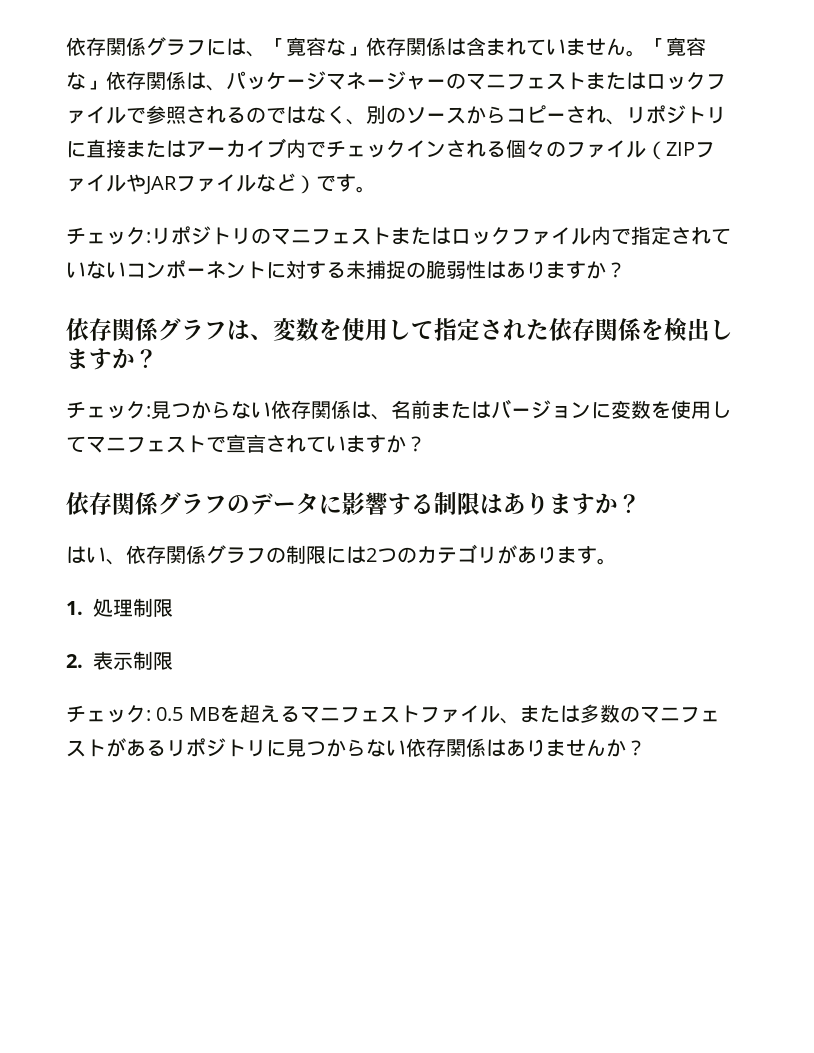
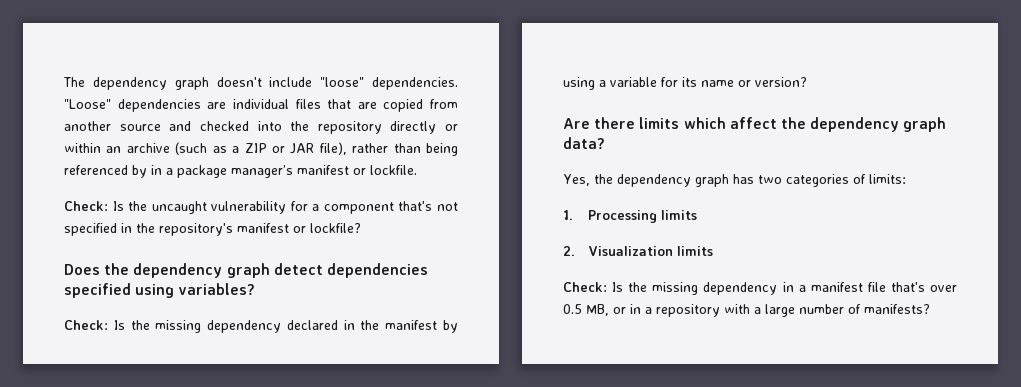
- 依存関係グラフには、「寛容な」依存関係は含まれていません。「寛容な」依存関係は、パッケージマネージャーのマニフェストまたはロックファイルで参照されるのではなく、別のソースからコピーされ、リポジトリに直接またはアーカイブ内でチェックインされる個々のファイル（ZIPファイルやJARファイルなど）です。
- チェック:リポジトリのマニフェストまたはロックファイル内で指定されていないコンポーネントに対する未捕捉の脆弱性はありますか？
- 依存関係グラフは、変数を使用して指定された依存関係を検出しますか？
- チェック:見つからない依存関係は、名前またはバージョンに変数を使用してマニフェストで宣言されていますか？
- 依存関係グラフのデータに影響する制限はありますか？
- はい、依存関係グラフの制限には2つのカテゴリがあります。
+ The dependency graph doesn't include "loose" dependencies. "Loose" dependencies are individual files that are copied from another source and checked into the repository directly or within an archive (such as a ZIP or JAR file), rather than being referenced by in a package manager’s manifest or lockfile.
+ Check: Is the uncaught vulnerability for a component that's not specified in the repository's manifest or lockfile?
+ Does the dependency graph detect dependencies specified using variables?
+ Check: Is the missing dependency declared in the manifest by using a variable for its name or version?
+ Are there limits which affect the dependency graph data?
+ Yes, the dependency graph has two categories of limits:
- 1.処理制限
+ 1. Processing limits
- 2.表示制限
- チェック: 0.5 MBを超えるマニフェストファイル、または多数のマニフェストがあるリポジトリに見つからない依存関係はありませんか？
+ 2. Visualization limits
+ Check: Is the missing dependency in a manifest file that's over 0.5 MB, or in a repository with a large number of manifests?

